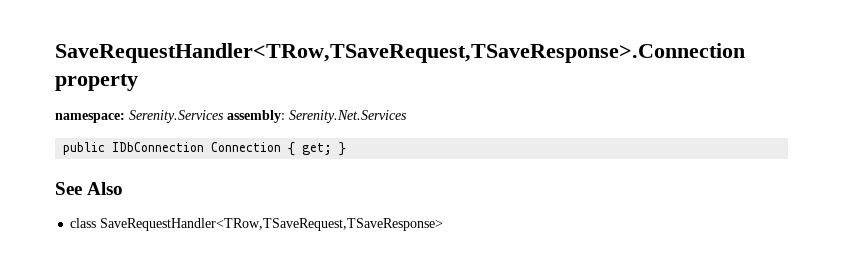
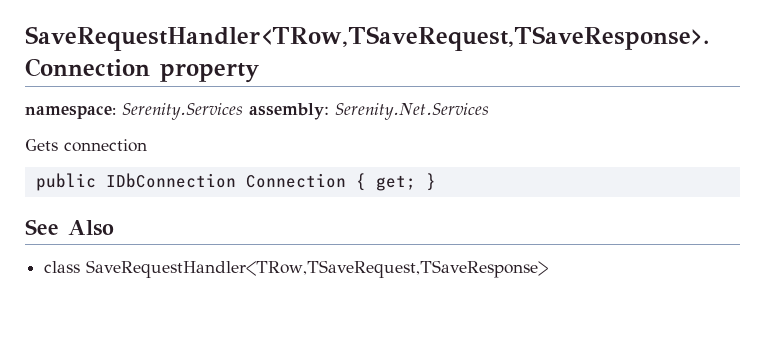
+ Gets connection

